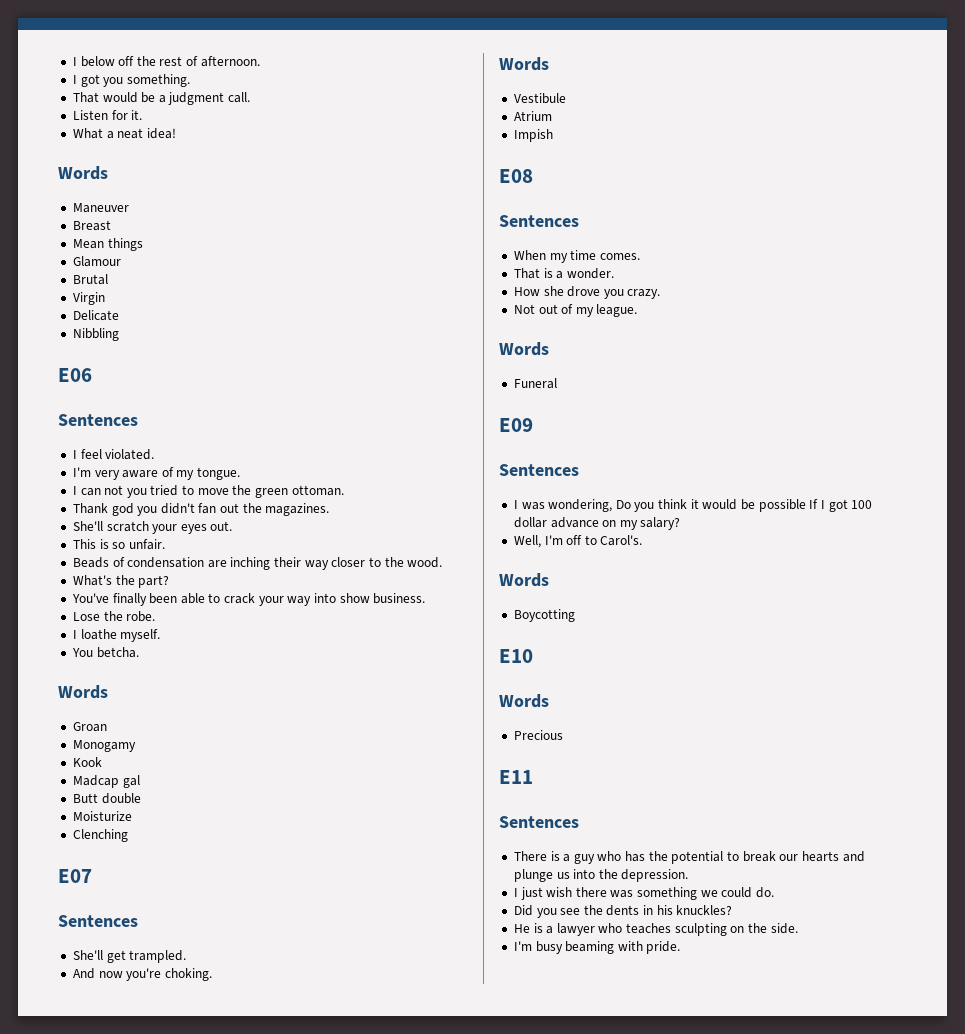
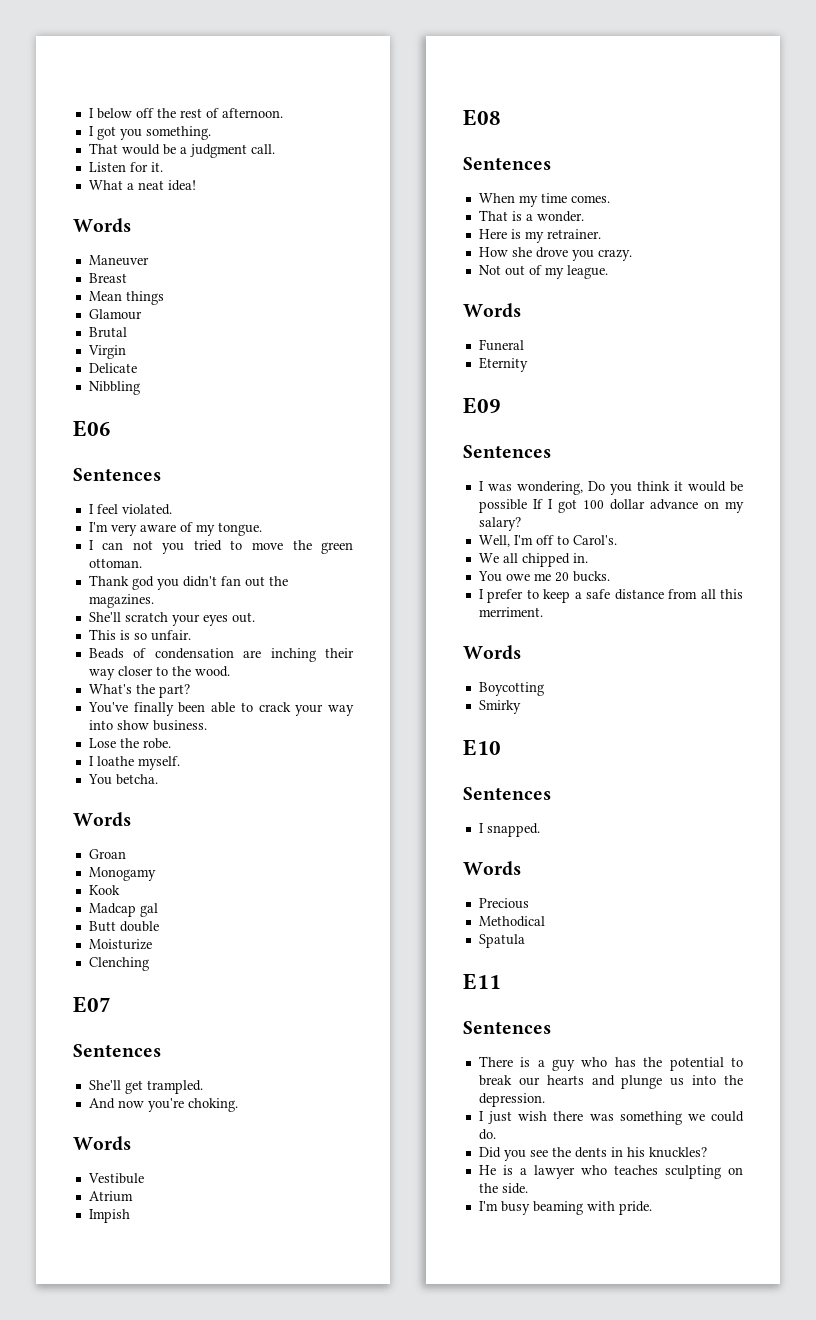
+ Here is my retrainer.
+ Eternity
+ We all chipped in.
+ You owe me 20 bucks.
+ I prefer to keep a safe distance from all this merriment.
+ Smirky
  E10
+ Sentences
+ I snapped.
+ Methodical
+ Spatula

